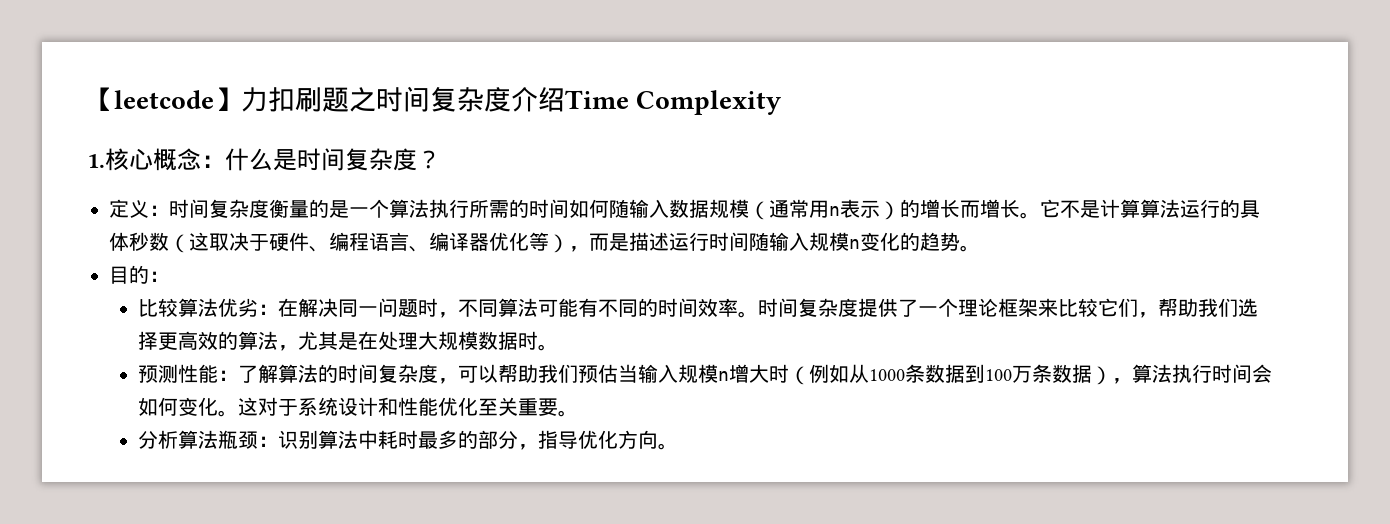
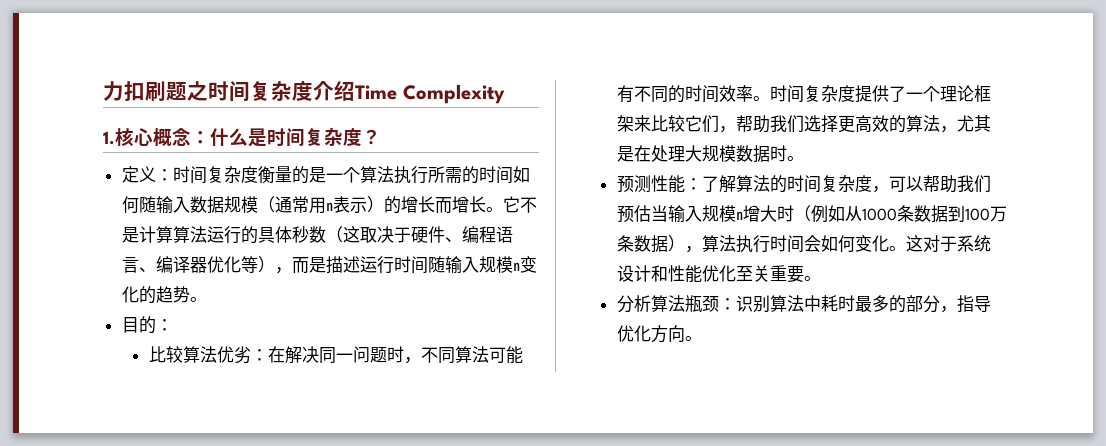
- 【leetcode】力扣刷题之时间复杂度介绍Time Complexity
+ 力扣刷题之时间复杂度介绍Time Complexity

